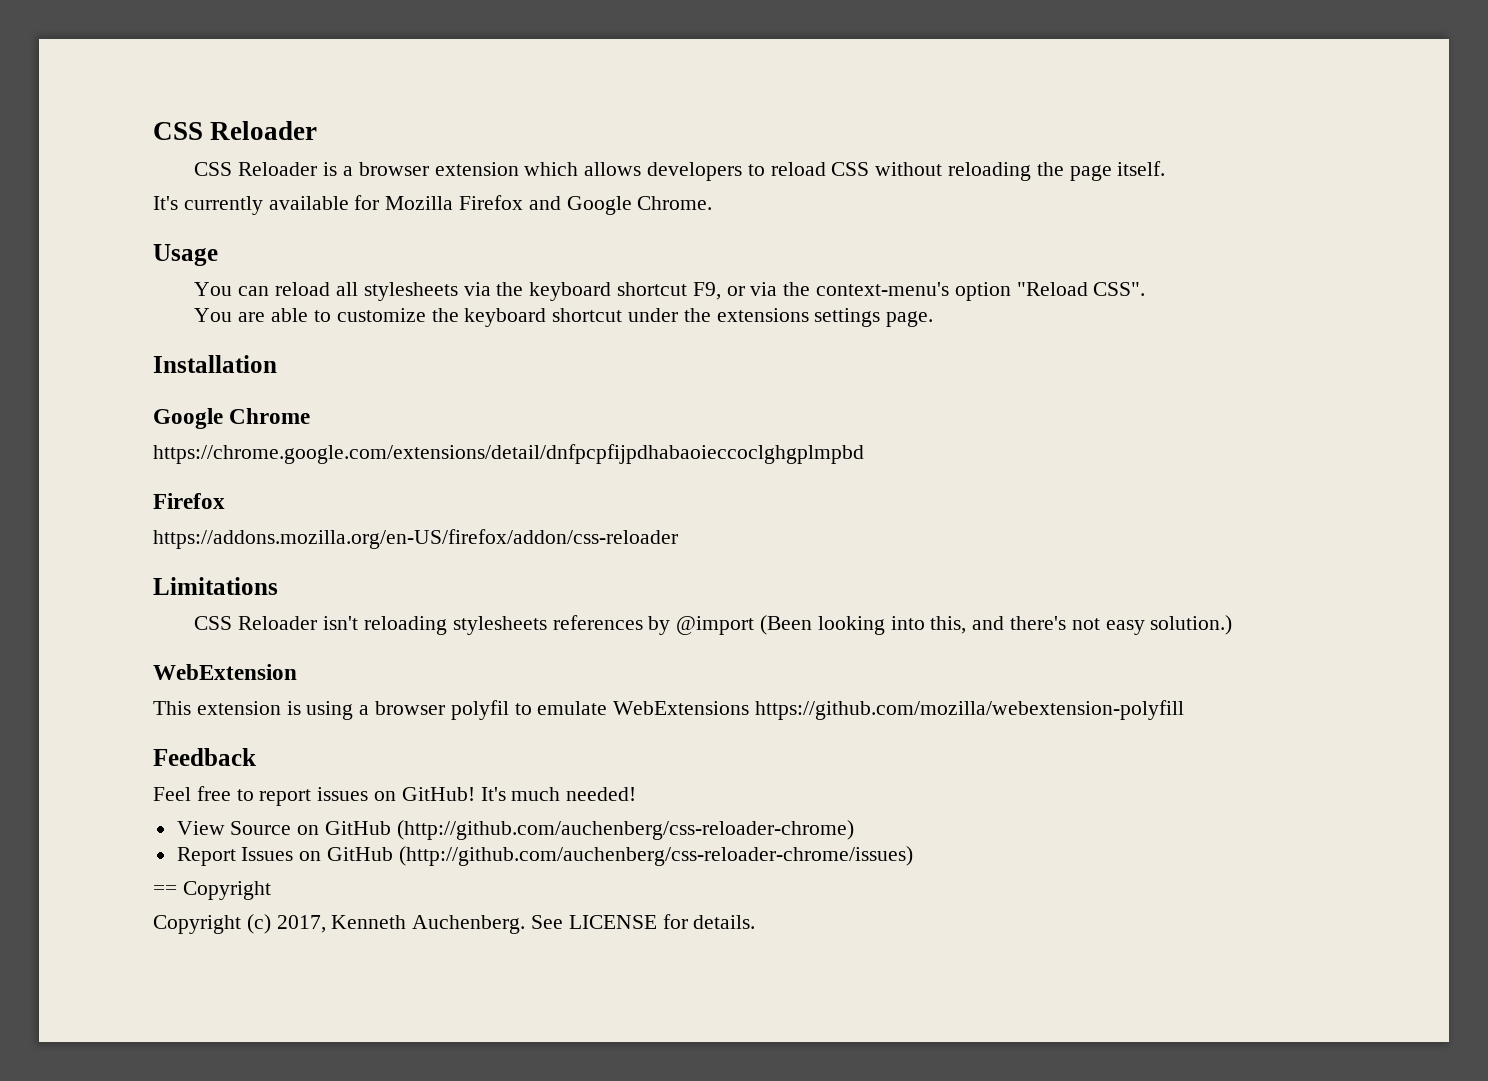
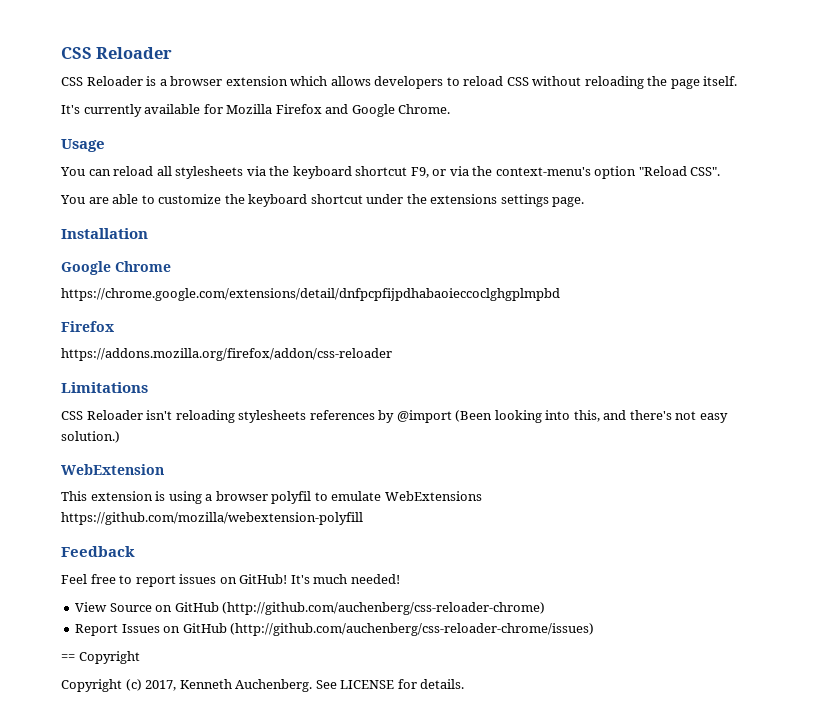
- https://addons.mozilla.org/en-US/firefox/addon/css-reloader
+ https://addons.mozilla.org/firefox/addon/css-reloader

